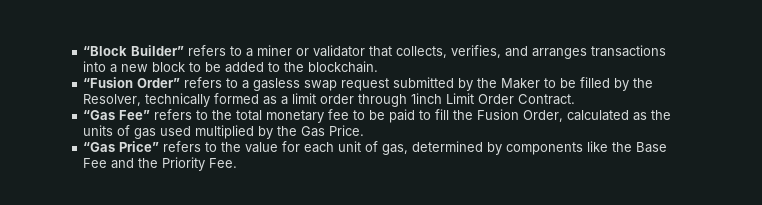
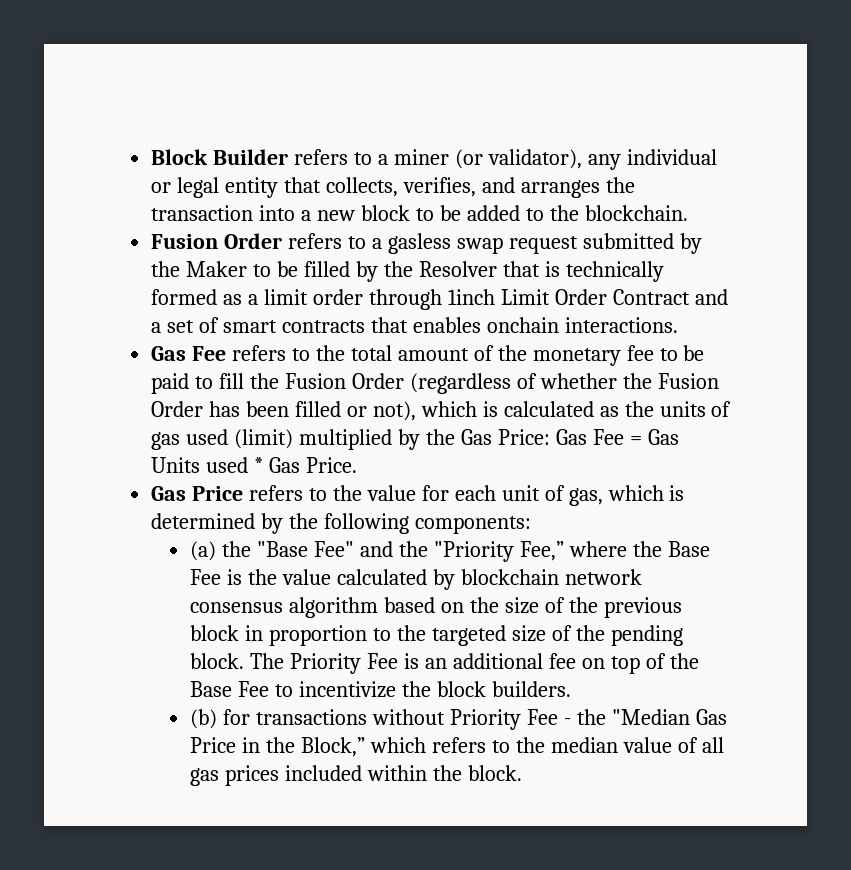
- “Block Builder” refers to a miner or validator that collects, verifies, and arranges transactions into a new block to be added to the blockchain.
+ Block Builder refers to a miner (or validator), any individual or legal entity that collects, verifies, and arranges the transaction into a new block to be added to the blockchain.
- “Fusion Order” refers to a gasless swap request submitted by the Maker to be filled by the Resolver, technically formed as a limit order through 1inch Limit Order Contract.
- “Gas Fee” refers to the total monetary fee to be paid to fill the Fusion Order, calculated as the units of gas used multiplied by the Gas Price.
+ Fusion Order refers to a gasless swap request submitted by the Maker to be filled by the Resolver that is technically formed as a limit order through 1inch Limit Order Contract and a set of smart contracts that enables onchain interactions.
+ Gas Fee refers to the total amount of the monetary fee to be paid to fill the Fusion Order (regardless of whether the Fusion Order has been filled or not), which is calculated as the units of gas used (limit) multiplied by the Gas Price: Gas Fee = Gas Units used * Gas Price.
- “Gas Price” refers to the value for each unit of gas, determined by components like the Base Fee and the Priority Fee.
+ Gas Price refers to the value for each unit of gas, which is determined by the following components:
+ (a) the "Base Fee" and the "Priority Fee,” where the Base Fee is the value calculated by blockchain network consensus algorithm based on the size of the previous block in proportion to the targeted size of the pending block. The Priority Fee is an additional fee on top of the Base Fee to incentivize the block builders.
+ (b) for transactions without Priority Fee - the "Median Gas Price in the Block,” which refers to the median value of all gas prices included within the block.

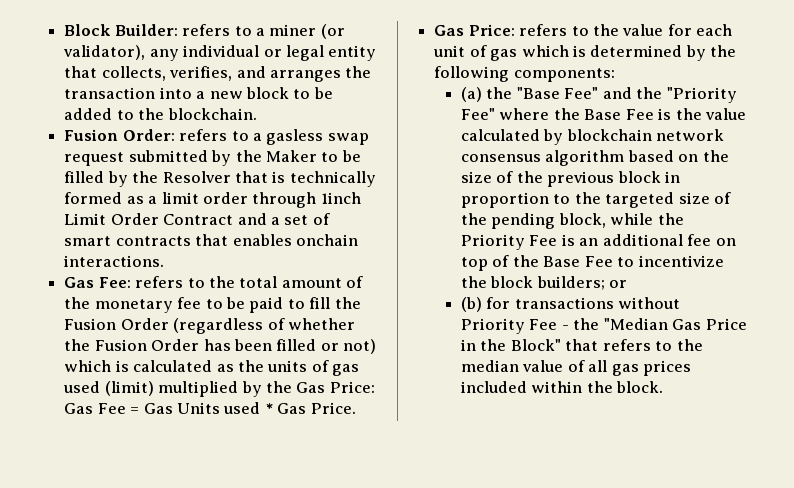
- Block Builder refers to a miner (or validator), any individual or legal entity that collects, verifies, and arranges the transaction into a new block to be added to the blockchain.
+ Block Builder: refers to a miner (or validator), any individual or legal entity that collects, verifies, and arranges the transaction into a new block to be added to the blockchain.
- Fusion Order refers to a gasless swap request submitted by the Maker to be filled by the Resolver that is technically formed as a limit order through 1inch Limit Order Contract and a set of smart contracts that enables onchain interactions.
+ Fusion Order: refers to a gasless swap request submitted by the Maker to be filled by the Resolver that is technically formed as a limit order through 1inch Limit Order Contract and a set of smart contracts that enables onchain interactions.
- Gas Fee refers to the total amount of the monetary fee to be paid to fill the Fusion Order (regardless of whether the Fusion Order has been filled or not), which is calculated as the units of gas used (limit) multiplied by the Gas Price: Gas Fee = Gas Units used * Gas Price.
+ Gas Fee: refers to the total amount of the monetary fee to be paid to fill the Fusion Order (regardless of whether the Fusion Order has been filled or not) which is calculated as the units of gas used (limit) multiplied by the Gas Price: Gas Fee = Gas Units used * Gas Price.
- Gas Price refers to the value for each unit of gas, which is determined by the following components:
+ Gas Price: refers to the value for each unit of gas which is determined by the following components:
- (a) the "Base Fee" and the "Priority Fee,” where the Base Fee is the value calculated by blockchain network consensus algorithm based on the size of the previous block in proportion to the targeted size of the pending block. The Priority Fee is an additional fee on top of the Base Fee to incentivize the block builders.
+ (a) the "Base Fee" and the "Priority Fee" where the Base Fee is the value calculated by blockchain network consensus algorithm based on the size of the previous block in proportion to the targeted size of the pending block, while the Priority Fee is an additional fee on top of the Base Fee to incentivize the block builders; or
- (b) for transactions without Priority Fee - the "Median Gas Price in the Block,” which refers to the median value of all gas prices included within the block.
+ (b) for transactions without Priority Fee - the "Median Gas Price in the Block" that refers to the median value of all gas prices included within the block.

